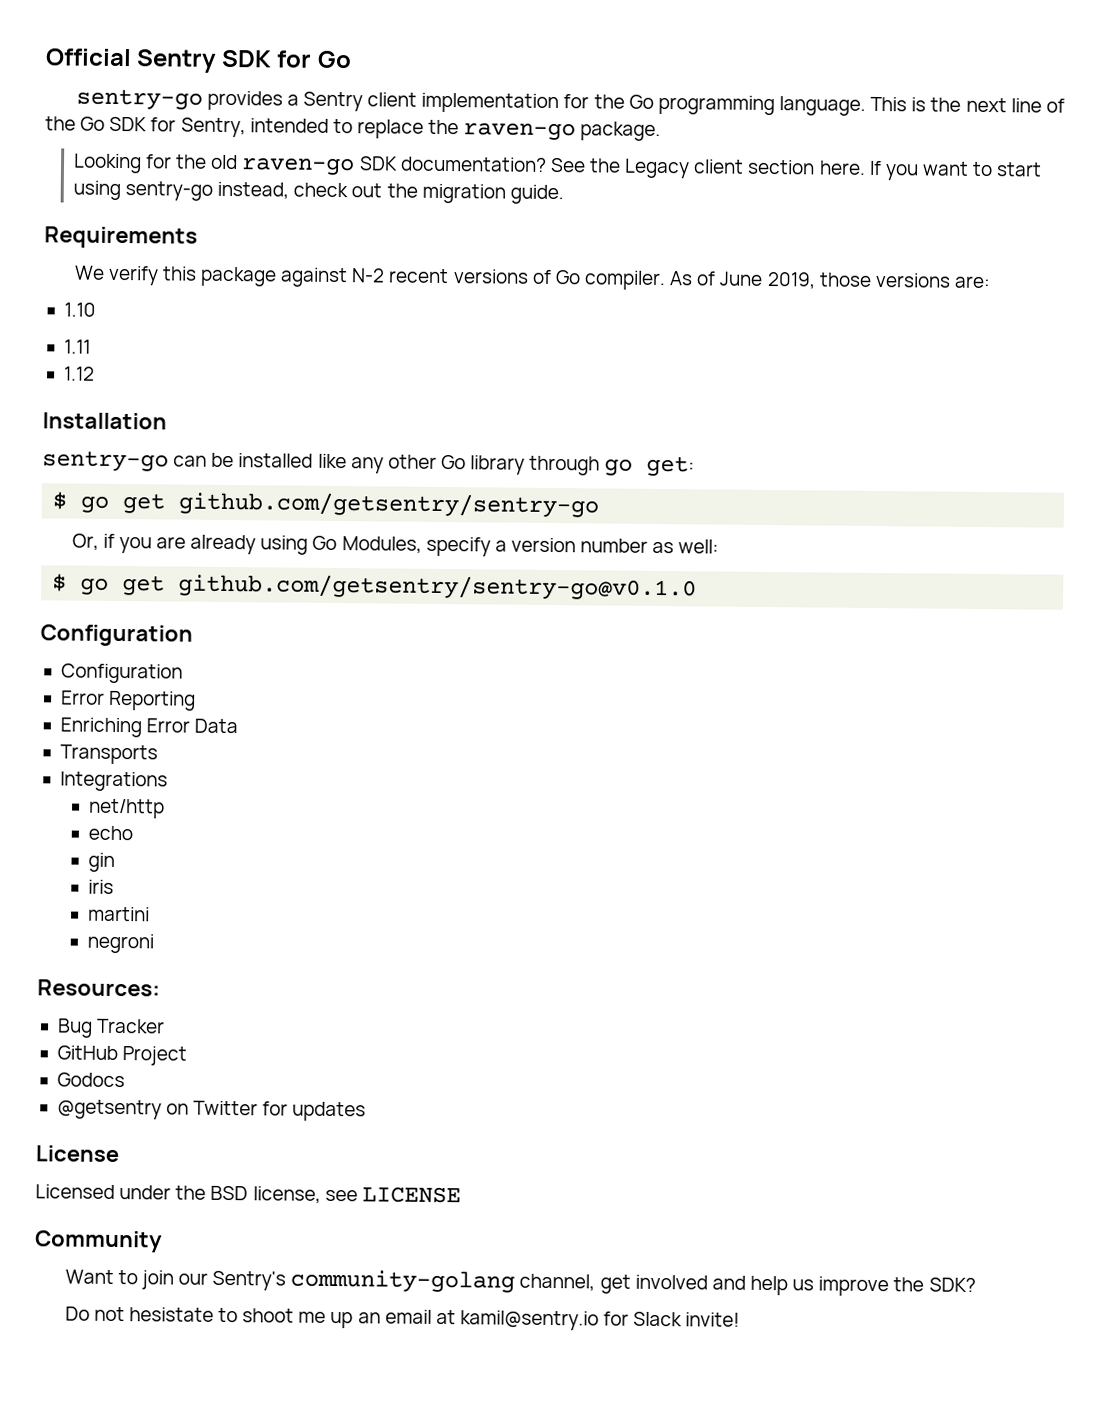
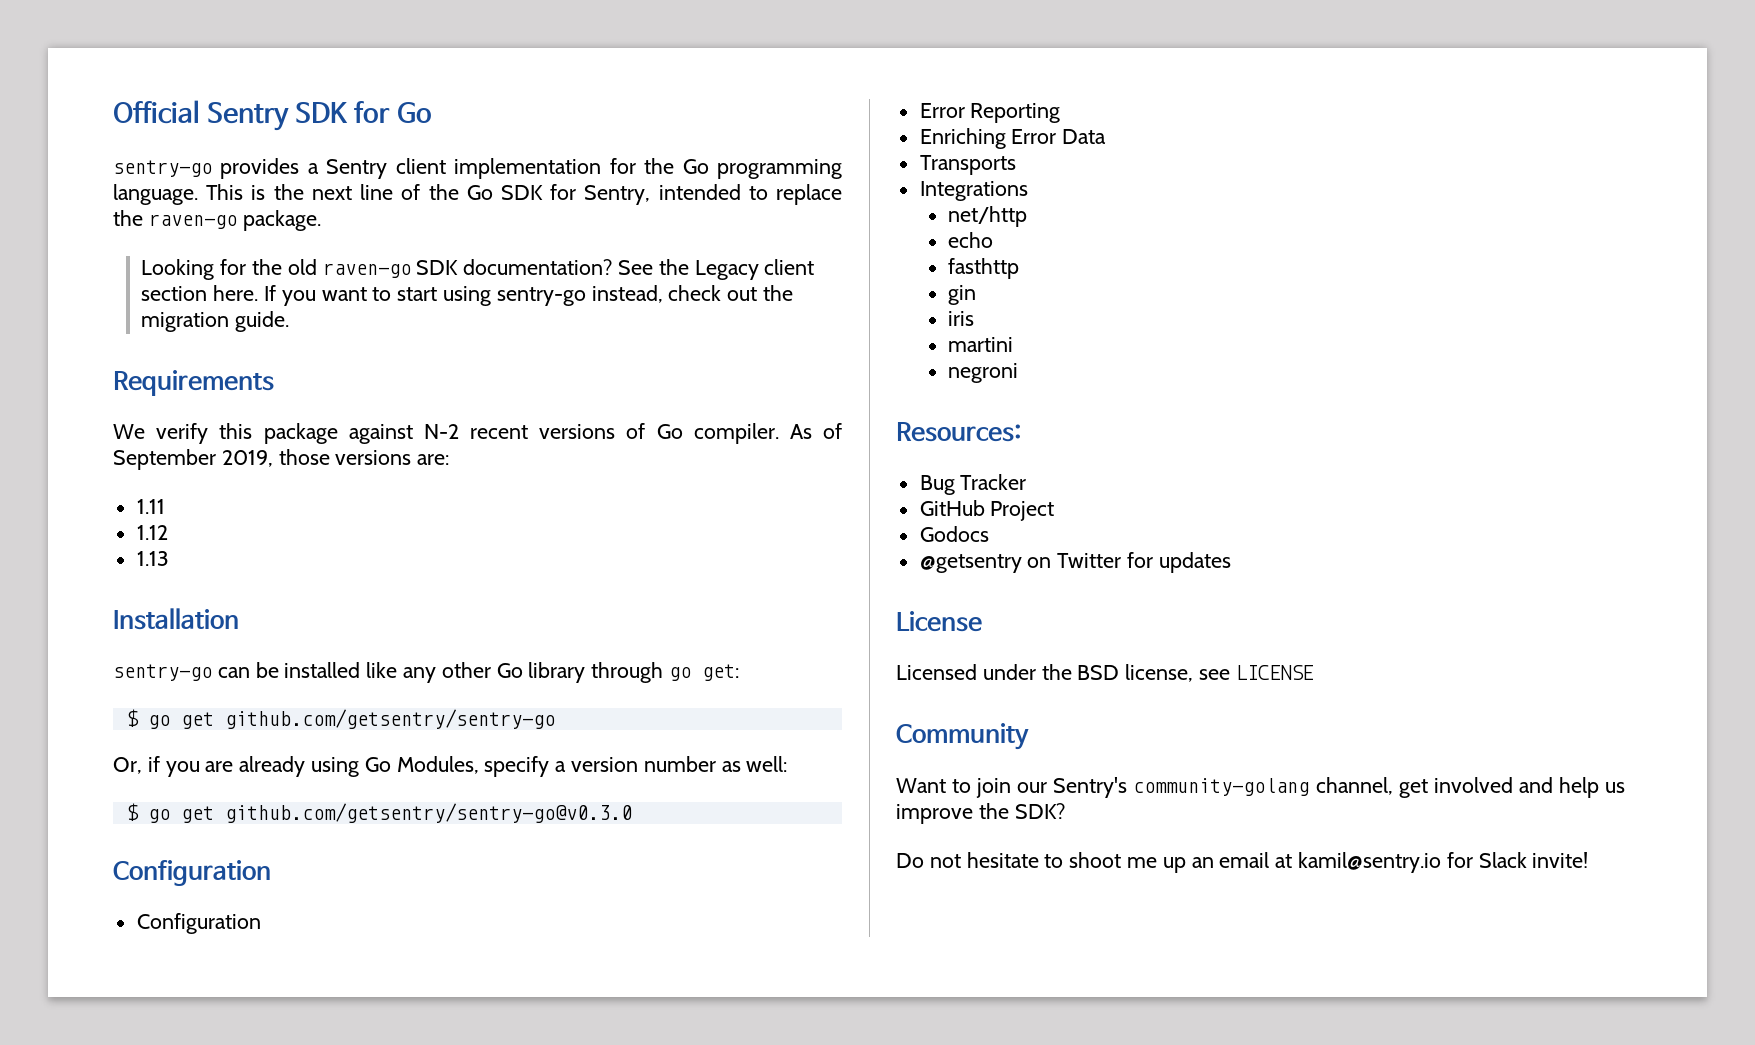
- As of June 2019, those versions are:
+ As of September 2019, those versions are:
- 1.10
+ 1.13
- $ go get github.com/getsentry/sentry-go@v0.1.0
+ $ go get github.com/getsentry/sentry-go@v0.3.0
+ fasthttp
- Do not hesistate to shoot me up an email at kamil@sentry.io for Slack invite!
+ Do not hesitate to shoot me up an email at kamil@sentry.io for Slack invite!

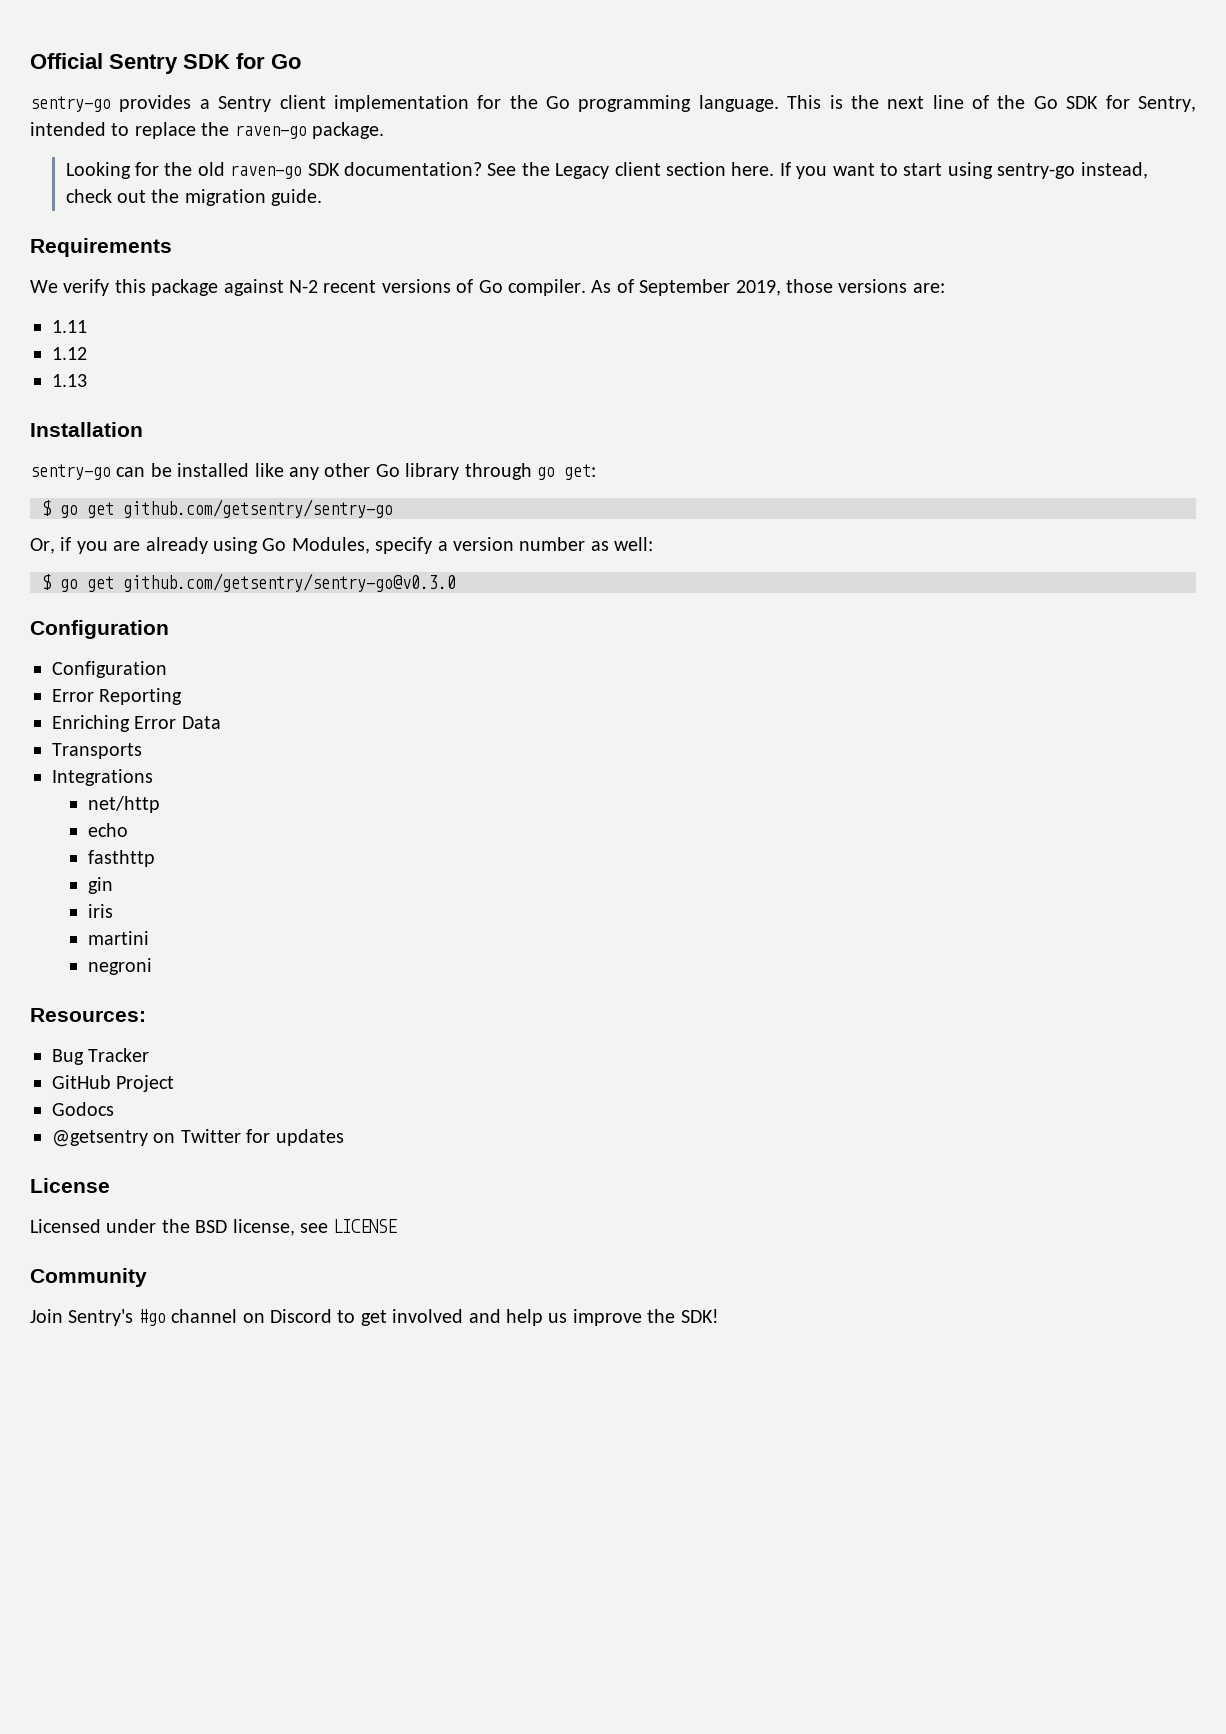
- Want to join our Sentry's community-golang channel, get involved and help us improve the SDK?
- Do not hesitate to shoot me up an email at kamil@sentry.io for Slack invite!
+ Join Sentry's #go channel on Discord to get involved and help us improve the SDK!

